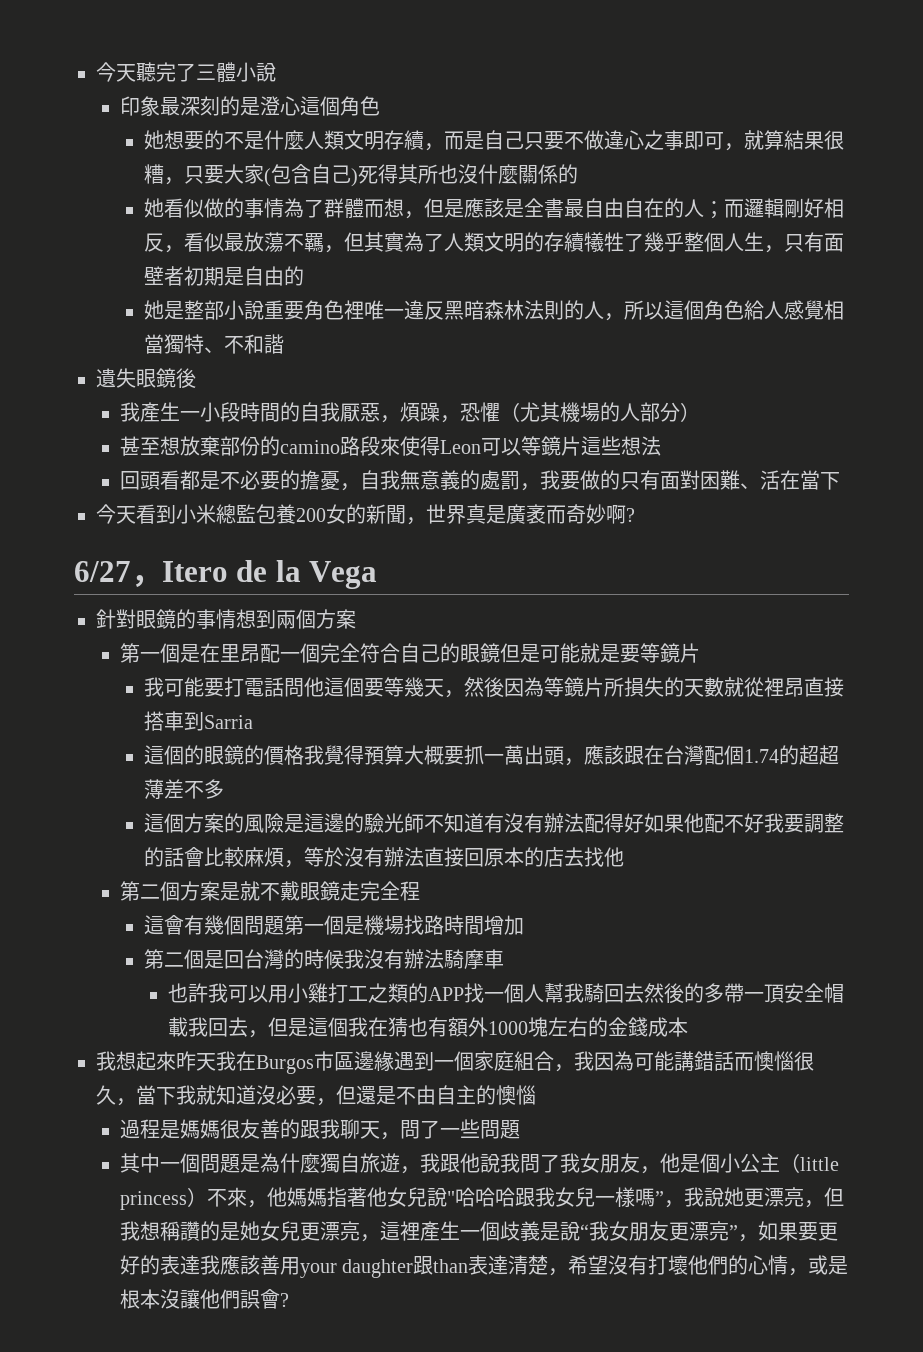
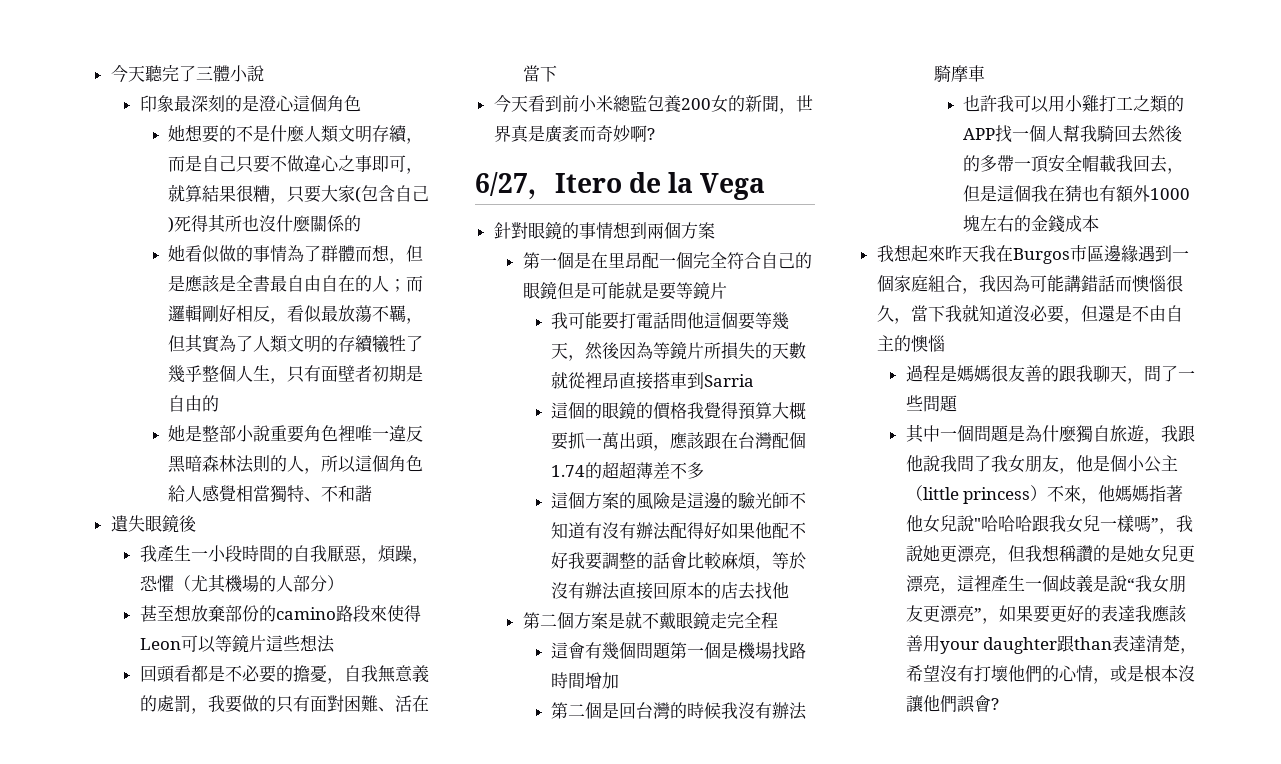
- 今天看到小米總監包養200女的新聞，世界真是廣袤而奇妙啊?
+ 今天看到前小米總監包養200女的新聞，世界真是廣袤而奇妙啊?

